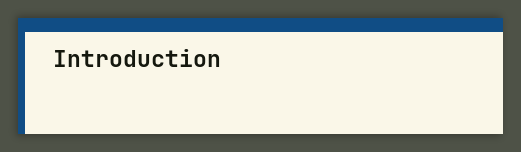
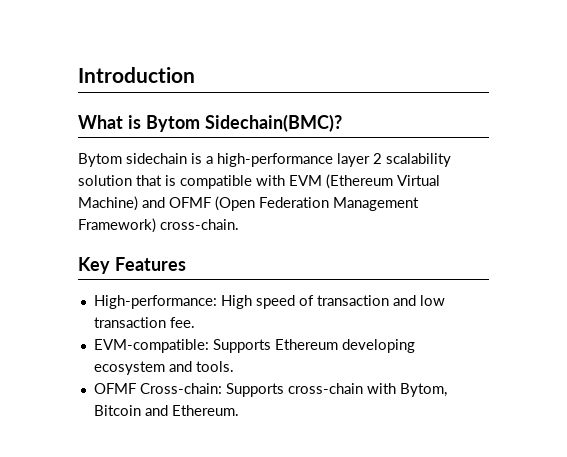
+ What is Bytom Sidechain(BMC)?
+ Bytom sidechain is a high-performance layer 2 scalability solution that is compatible with EVM (Ethereum Virtual Machine) and OFMF (Open Federation Management Framework) cross-chain.
+ Key Features
+ High-performance: High speed of transaction and low transaction fee.
+ EVM-compatible: Supports Ethereum developing ecosystem and tools.
+ OFMF Cross-chain: Supports cross-chain with Bytom, Bitcoin and Ethereum.

